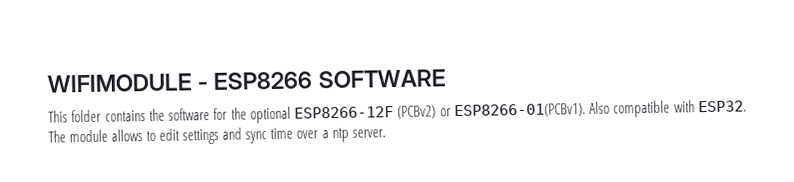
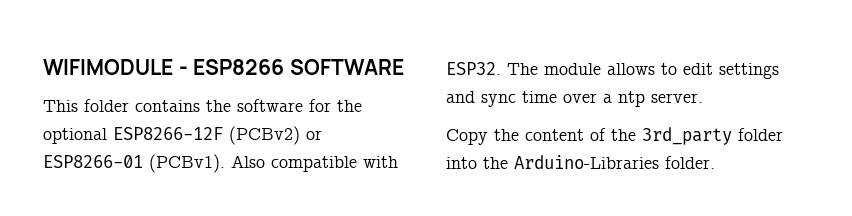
- This folder contains the software for the optional ESP8266-12F (PCBv2) or ESP8266-01(PCBv1).
+ This folder contains the software for the optional ESP8266-12F (PCBv2) or ESP8266-01 (PCBv1).
+ Copy the content of the 3rd_party folder into the Arduino-Libraries folder.

